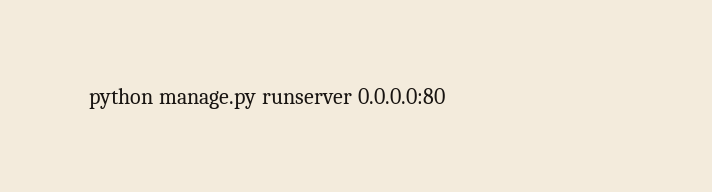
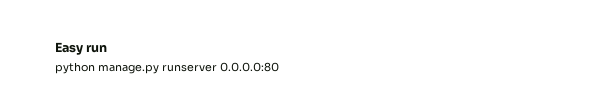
+ Easy run

